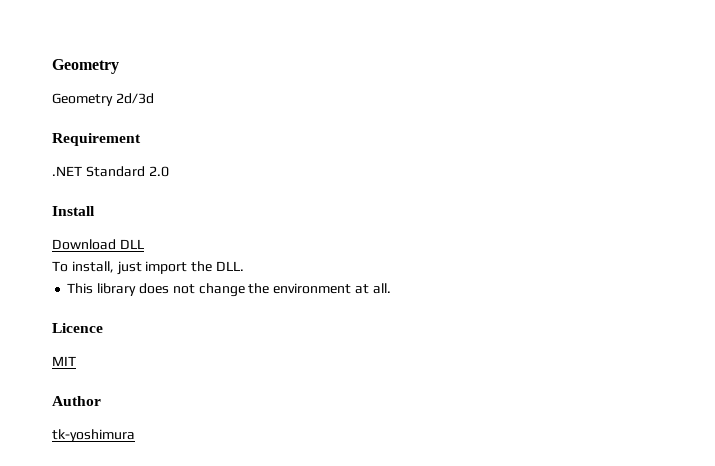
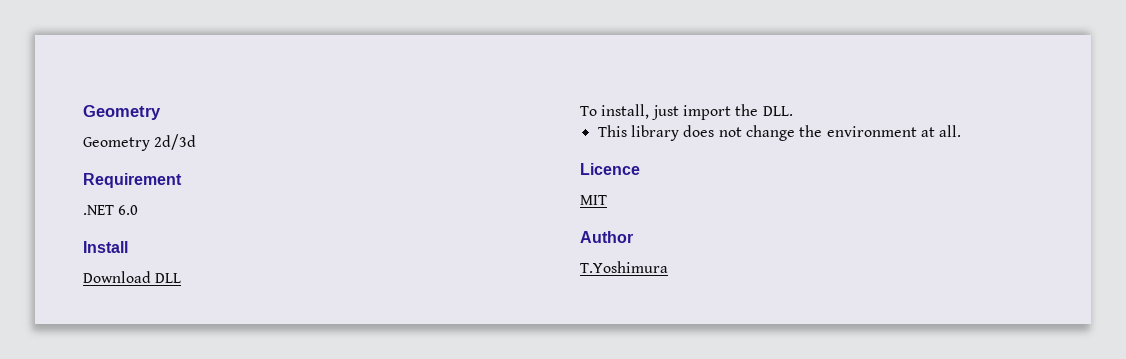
- .NET Standard 2.0
+ .NET 6.0
- tk-yoshimura
+ T.Yoshimura

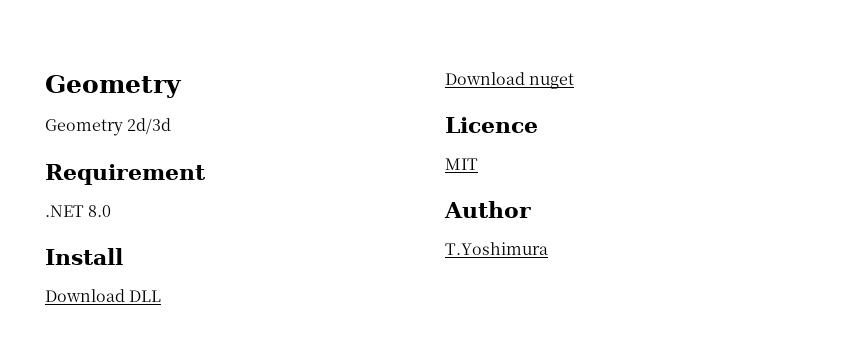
- .NET 6.0
+ .NET 8.0
- To install, just import the DLL.
- This library does not change the environment at all.
+ Download nuget

